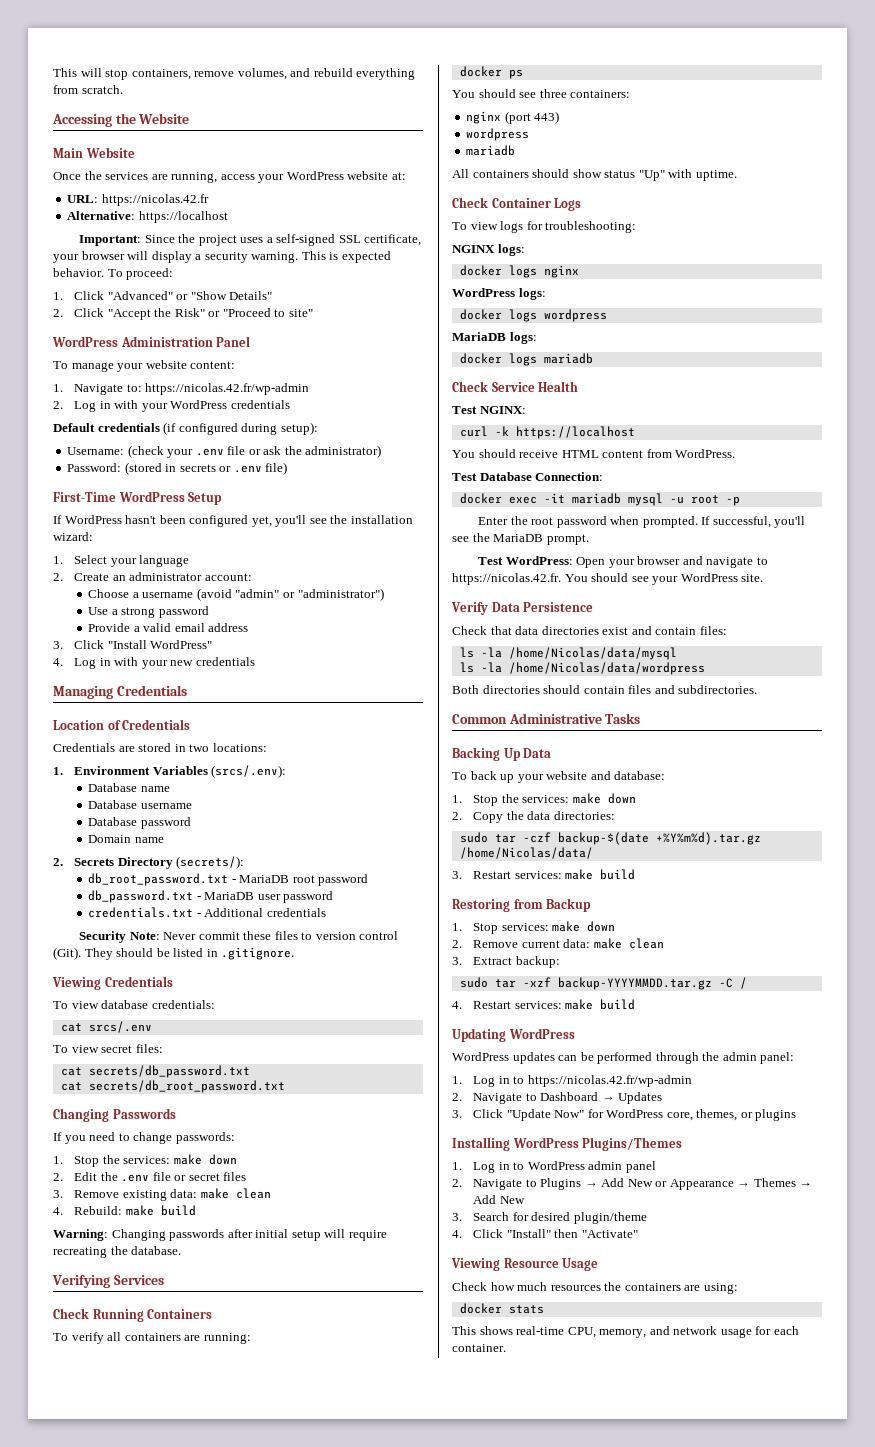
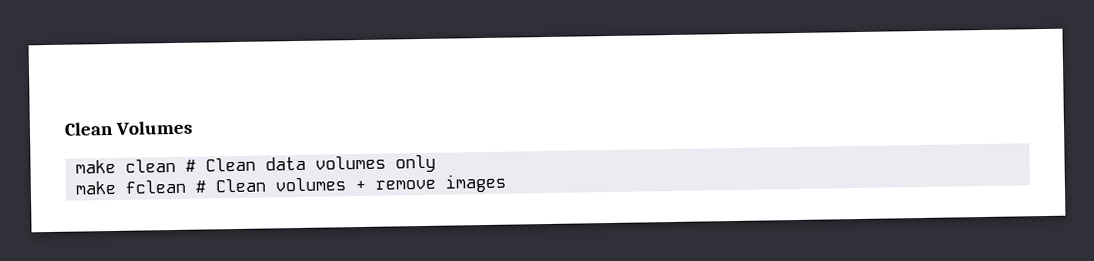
- This will stop containers, remove volumes, and rebuild everything from scratch.
- Accessing the Website
- Main Website
- Once the services are running, access your WordPress website at:
- URL: https://nicolas.42.fr
- Alternative: https://localhost
- Important: Since the project uses a self-signed SSL certificate, your browser will display a security warning. This is expected behavior. To proceed:
- 1. Click "Advanced" or "Show Details"
- 2. Click "Accept the Risk" or "Proceed to site"
- WordPress Administration Panel
- To manage your website content:
- 1. Navigate to: https://nicolas.42.fr/wp-admin
- 2. Log in with your WordPress credentials
- Default credentials (if configured during setup):
- Username: (check your .env file or ask the administrator)
- Password: (stored in secrets or .env file)
- First-Time WordPress Setup
- If WordPress hasn't been configured yet, you'll see the installation wizard:
- 1. Select your language
- 2. Create an administrator account:
- Choose a username (avoid "admin" or "administrator")
- Use a strong password
- Provide a valid email address
- 3. Click "Install WordPress"
- 4. Log in with your new credentials
- Managing Credentials
- Location of Credentials
- Credentials are stored in two locations:
- 1. Environment Variables (srcs/.env):
- Database name
- Database username
- Database password
- Domain name
- 2. Secrets Directory (secrets/):
- db_root_password.txt - MariaDB root password
- db_password.txt - MariaDB user password
- credentials.txt - Additional credentials
- Security Note: Never commit these files to version control (Git). They should be listed in .gitignore.
- Viewing Credentials
- To view database credentials:
- cat srcs/.env
- To view secret files:
- cat secrets/db_password.txt
- cat secrets/db_root_password.txt
- Changing Passwords
- If you need to change passwords:
- 1. Stop the services: make down
- 2. Edit the .env file or secret files
- 3. Remove existing data: make clean
- 4. Rebuild: make build
- Warning: Changing passwords after initial setup will require recreating the database.
- Verifying Services
- Check Running Containers
- To verify all containers are running:
- docker ps
- You should see three containers:
- nginx (port 443)
- wordpress
- mariadb
- All containers should show status "Up" with uptime.
- Check Container Logs
- To view logs for troubleshooting:
- NGINX logs:
- docker logs nginx
- WordPress logs:
- docker logs wordpress
- MariaDB logs:
- docker logs mariadb
- Check Service Health
- Test NGINX:
- curl -k https://localhost
- You should receive HTML content from WordPress.
- Test Database Connection:
- docker exec -it mariadb mysql -u root -p
- Enter the root password when prompted. If successful, you'll see the MariaDB prompt.
- Test WordPress: Open your browser and navigate to https://nicolas.42.fr. You should see your WordPress site.
- Verify Data Persistence
- Check that data directories exist and contain files:
- ls -la /home/Nicolas/data/mysql
- ls -la /home/Nicolas/data/wordpress
- Both directories should contain files and subdirectories.
- Common Administrative Tasks
- Backing Up Data
- To back up your website and database:
- 1. Stop the services: make down
- 2. Copy the data directories:
- sudo tar -czf backup-$(date +%Y%m%d).tar.gz /home/Nicolas/data/
- 3. Restart services: make build
- Restoring from Backup
- 1. Stop services: make down
- 2. Remove current data: make clean
- 3. Extract backup:
- sudo tar -xzf backup-YYYYMMDD.tar.gz -C /
- 4. Restart services: make build
- Updating WordPress
- WordPress updates can be performed through the admin panel:
- 1. Log in to https://nicolas.42.fr/wp-admin
- 2. Navigate to Dashboard → Updates
- 3. Click "Update Now" for WordPress core, themes, or plugins
- Installing WordPress Plugins/Themes
- 1. Log in to WordPress admin panel
- 2. Navigate to Plugins → Add New or Appearance → Themes → Add New
- 3. Search for desired plugin/theme
- 4. Click "Install" then "Activate"
- Viewing Resource Usage
- Check how much resources the containers are using:
- docker stats
- This shows real-time CPU, memory, and network usage for each container.
+ Clean Volumes
+ make clean # Clean data volumes only
+ make fclean # Clean volumes + remove images

